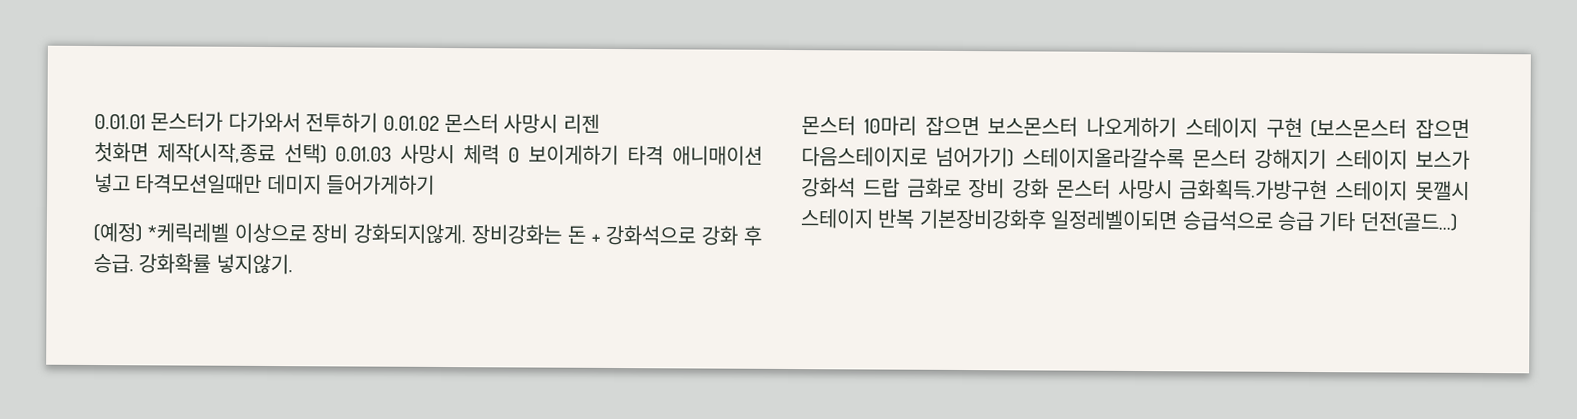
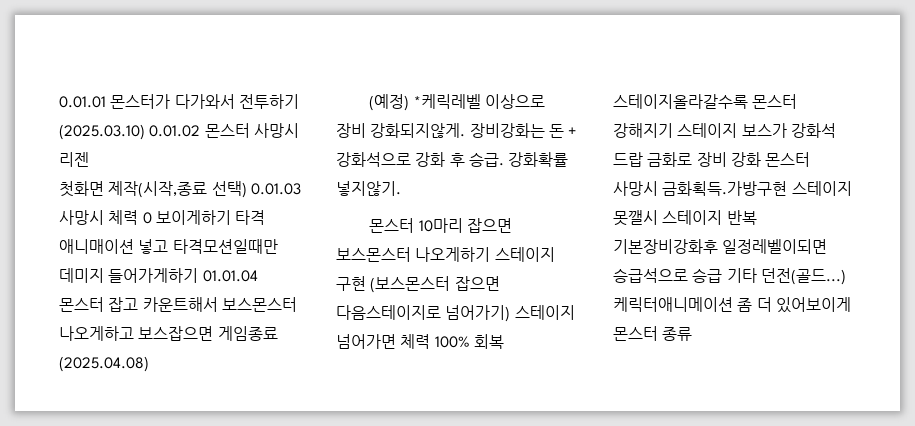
- 0.01.01 몬스터가 다가와서 전투하기 0.01.02 몬스터 사망시 리젠
+ 0.01.01 몬스터가 다가와서 전투하기 (2025.03.10) 0.01.02 몬스터 사망시 리젠
- 첫화면 제작(시작,종료 선택) 0.01.03 사망시 체력 0 보이게하기 타격 애니매이션 넣고 타격모션일때만 데미지 들어가게하기
+ 첫화면 제작(시작,종료 선택) 0.01.03 사망시 체력 0 보이게하기 타격 애니매이션 넣고 타격모션일때만 데미지 들어가게하기 01.01.04 몬스터 잡고 카운트해서 보스몬스터 나오게하고 보스잡으면 게임종료 (2025.04.08)
- 몬스터 10마리 잡으면 보스몬스터 나오게하기 스테이지 구현 (보스몬스터 잡으면 다음스테이지로 넘어가기) 스테이지올라갈수록 몬스터 강해지기 스테이지 보스가 강화석 드랍 금화로 장비 강화 몬스터 사망시 금화획득.가방구현 스테이지 못깰시 스테이지 반복 기본장비강화후 일정레벨이되면 승급석으로 승급 기타 던전(골드...)
+ 몬스터 10마리 잡으면 보스몬스터 나오게하기 스테이지 구현 (보스몬스터 잡으면 다음스테이지로 넘어가기) 스테이지 넘어가면 체력 100% 회복 스테이지올라갈수록 몬스터 강해지기 스테이지 보스가 강화석 드랍 금화로 장비 강화 몬스터 사망시 금화획득.가방구현 스테이지 못깰시 스테이지 반복 기본장비강화후 일정레벨이되면 승급석으로 승급 기타 던전(골드...)
+ 케릭터애니메이션 좀 더 있어보이게 몬스터 종류

